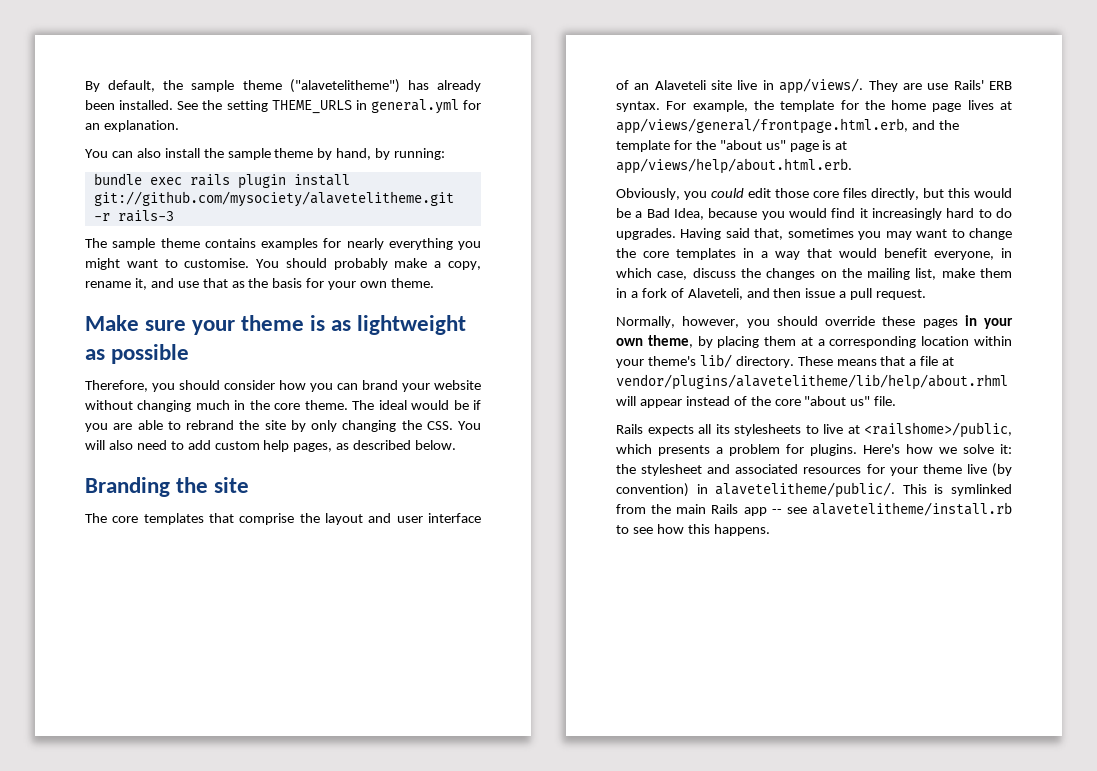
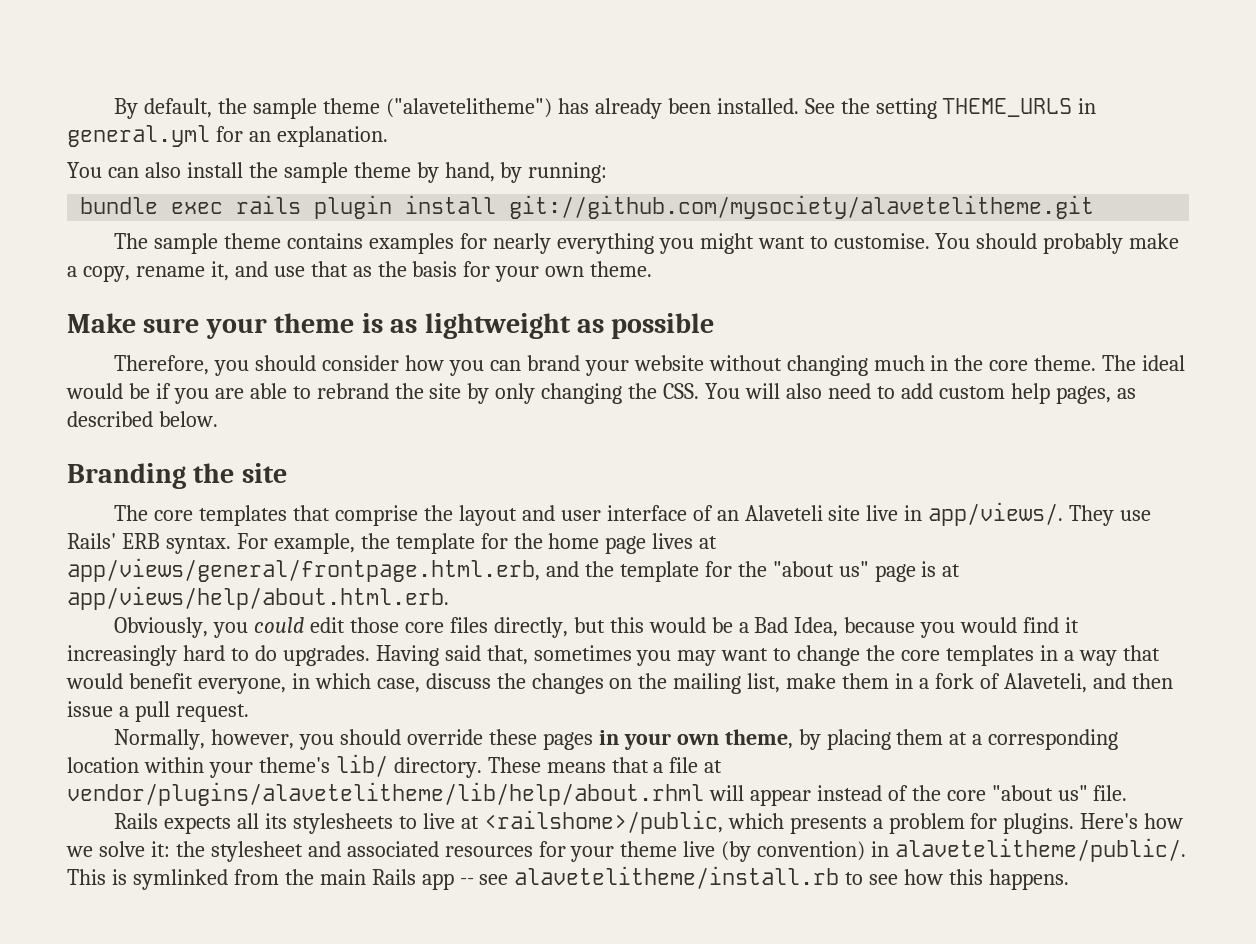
- bundle exec rails plugin install git://github.com/mysociety/alavetelitheme.git -r rails-3
+ bundle exec rails plugin install git://github.com/mysociety/alavetelitheme.git
- They are use Rails' ERB syntax.
+ They use Rails' ERB syntax.

